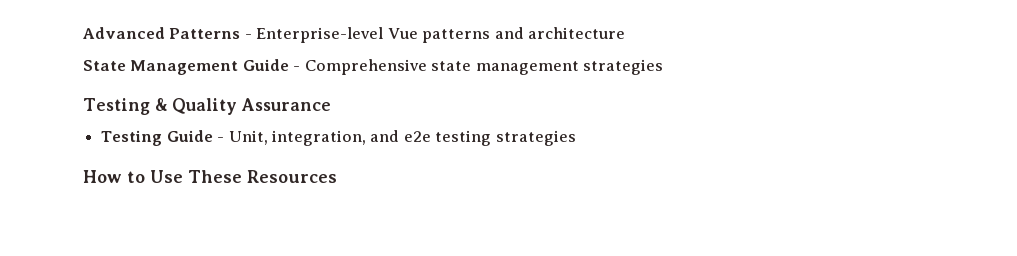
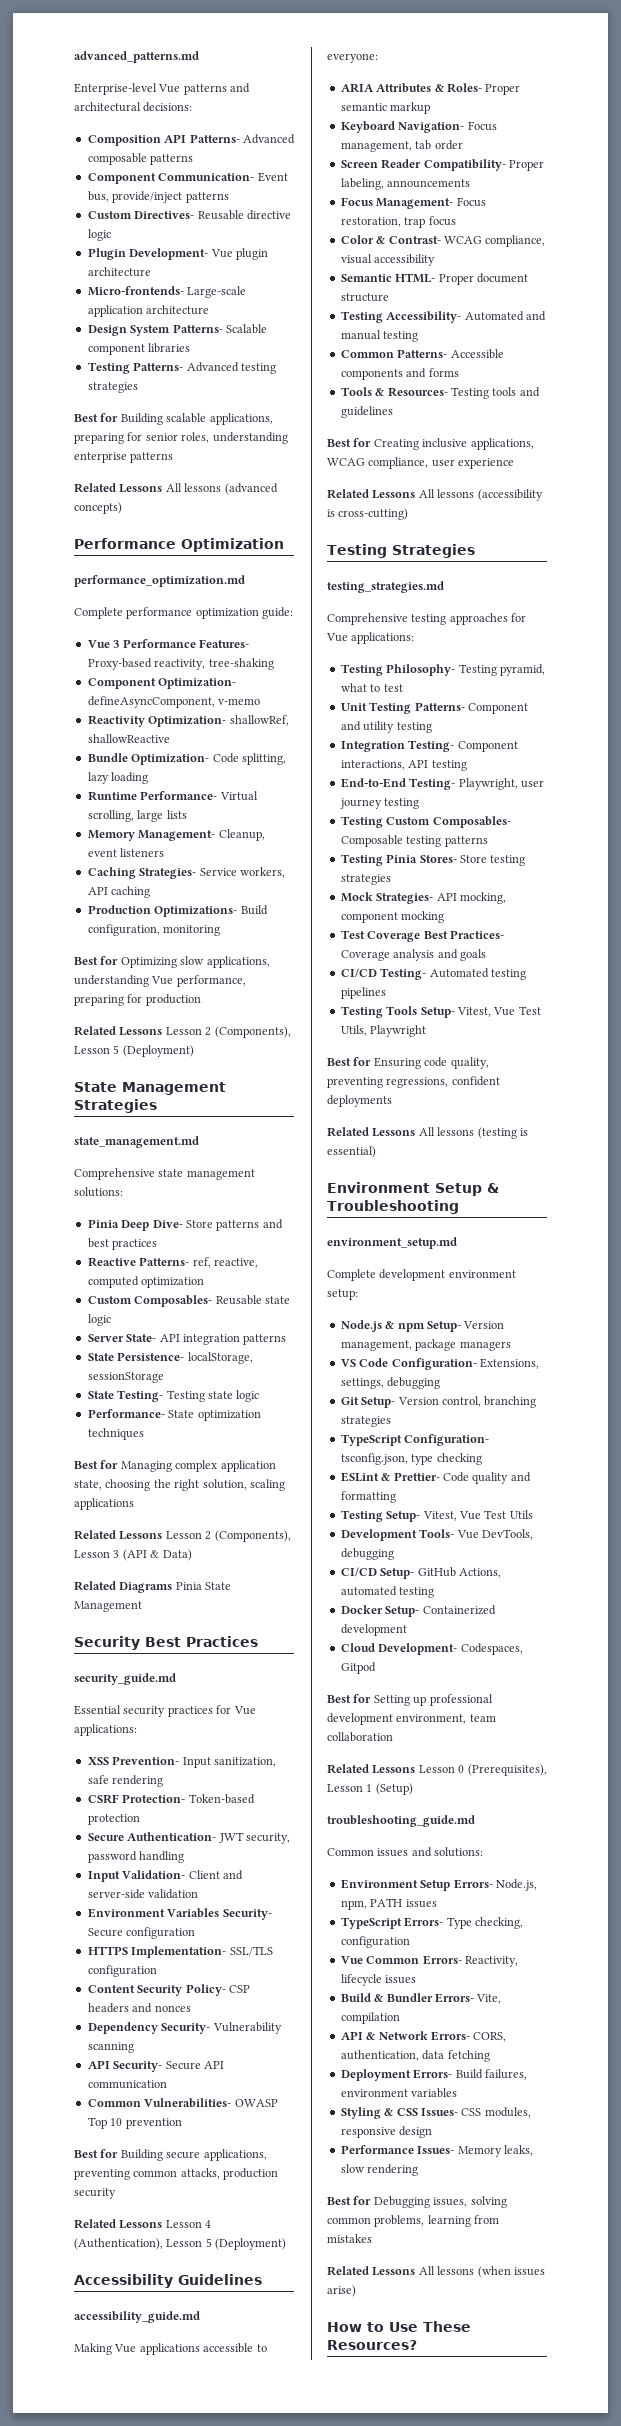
- Advanced Patterns - Enterprise-level Vue patterns and architecture
- State Management Guide - Comprehensive state management strategies
- Testing & Quality Assurance
- Testing Guide - Unit, integration, and e2e testing strategies
+ advanced_patterns.md
+ Enterprise-level Vue patterns and architectural decisions:
+ Composition API Patterns- Advanced composable patterns
+ Component Communication- Event bus, provide/inject patterns
+ Custom Directives- Reusable directive logic
+ Plugin Development- Vue plugin architecture
+ Micro-frontends- Large-scale application architecture
+ Design System Patterns- Scalable component libraries
+ Testing Patterns- Advanced testing strategies
+ Best for Building scalable applications, preparing for senior roles, understanding enterprise patterns
+ Related Lessons All lessons (advanced concepts)
+ Performance Optimization
+ performance_optimization.md
+ Complete performance optimization guide:
+ Vue 3 Performance Features- Proxy-based reactivity, tree-shaking
+ Component Optimization- defineAsyncComponent, v-memo
+ Reactivity Optimization- shallowRef, shallowReactive
+ Bundle Optimization- Code splitting, lazy loading
+ Runtime Performance- Virtual scrolling, large lists
+ Memory Management- Cleanup, event listeners
+ Caching Strategies- Service workers, API caching
+ Production Optimizations- Build configuration, monitoring
+ Best for Optimizing slow applications, understanding Vue performance, preparing for production
+ Related Lessons Lesson 2 (Components), Lesson 5 (Deployment)
+ State Management Strategies
+ state_management.md
+ Comprehensive state management solutions:
+ Pinia Deep Dive- Store patterns and best practices
+ Reactive Patterns- ref, reactive, computed optimization
+ Custom Composables- Reusable state logic
+ Server State- API integration patterns
+ State Persistence- localStorage, sessionStorage
+ State Testing- Testing state logic
+ Performance- State optimization techniques
+ Best for Managing complex application state, choosing the right solution, scaling applications
+ Related Lessons Lesson 2 (Components), Lesson 3 (API & Data)
+ Related Diagrams Pinia State Management
+ Security Best Practices
+ security_guide.md
+ Essential security practices for Vue applications:
+ XSS Prevention- Input sanitization, safe rendering
+ CSRF Protection- Token-based protection
+ Secure Authentication- JWT security, password handling
+ Input Validation- Client and server-side validation
+ Environment Variables Security- Secure configuration
+ HTTPS Implementation- SSL/TLS configuration
+ Content Security Policy- CSP headers and nonces
+ Dependency Security- Vulnerability scanning
+ API Security- Secure API communication
+ Common Vulnerabilities- OWASP Top 10 prevention
+ Best for Building secure applications, preventing common attacks, production security
+ Related Lessons Lesson 4 (Authentication), Lesson 5 (Deployment)
+ Accessibility Guidelines
+ accessibility_guide.md
+ Making Vue applications accessible to everyone:
+ ARIA Attributes & Roles- Proper semantic markup
+ Keyboard Navigation- Focus management, tab order
+ Screen Reader Compatibility- Proper labeling, announcements
+ Focus Management- Focus restoration, trap focus
+ Color & Contrast- WCAG compliance, visual accessibility
+ Semantic HTML- Proper document structure
+ Testing Accessibility- Automated and manual testing
+ Common Patterns- Accessible components and forms
+ Tools & Resources- Testing tools and guidelines
+ Best for Creating inclusive applications, WCAG compliance, user experience
+ Related Lessons All lessons (accessibility is cross-cutting)
+ Testing Strategies
+ testing_strategies.md
+ Comprehensive testing approaches for Vue applications:
+ Testing Philosophy- Testing pyramid, what to test
+ Unit Testing Patterns- Component and utility testing
+ Integration Testing- Component interactions, API testing
+ End-to-End Testing- Playwright, user journey testing
+ Testing Custom Composables- Composable testing patterns
+ Testing Pinia Stores- Store testing strategies
+ Mock Strategies- API mocking, component mocking
+ Test Coverage Best Practices- Coverage analysis and goals
+ CI/CD Testing- Automated testing pipelines
+ Testing Tools Setup- Vitest, Vue Test Utils, Playwright
+ Best for Ensuring code quality, preventing regressions, confident deployments
+ Related Lessons All lessons (testing is essential)
+ Environment Setup & Troubleshooting
+ environment_setup.md
+ Complete development environment setup:
+ Node.js & npm Setup- Version management, package managers
+ VS Code Configuration- Extensions, settings, debugging
+ Git Setup- Version control, branching strategies
+ TypeScript Configuration- tsconfig.json, type checking
+ ESLint & Prettier- Code quality and formatting
+ Testing Setup- Vitest, Vue Test Utils
+ Development Tools- Vue DevTools, debugging
+ CI/CD Setup- GitHub Actions, automated testing
+ Docker Setup- Containerized development
+ Cloud Development- Codespaces, Gitpod
+ Best for Setting up professional development environment, team collaboration
+ Related Lessons Lesson 0 (Prerequisites), Lesson 1 (Setup)
+ troubleshooting_guide.md
+ Common issues and solutions:
+ Environment Setup Errors- Node.js, npm, PATH issues
+ TypeScript Errors- Type checking, configuration
+ Vue Common Errors- Reactivity, lifecycle issues
+ Build & Bundler Errors- Vite, compilation
+ API & Network Errors- CORS, authentication, data fetching
+ Deployment Errors- Build failures, environment variables
+ Styling & CSS Issues- CSS modules, responsive design
+ Performance Issues- Memory leaks, slow rendering
+ Best for Debugging issues, solving common problems, learning from mistakes
+ Related Lessons All lessons (when issues arise)
- How to Use These Resources
+ How to Use These Resources?

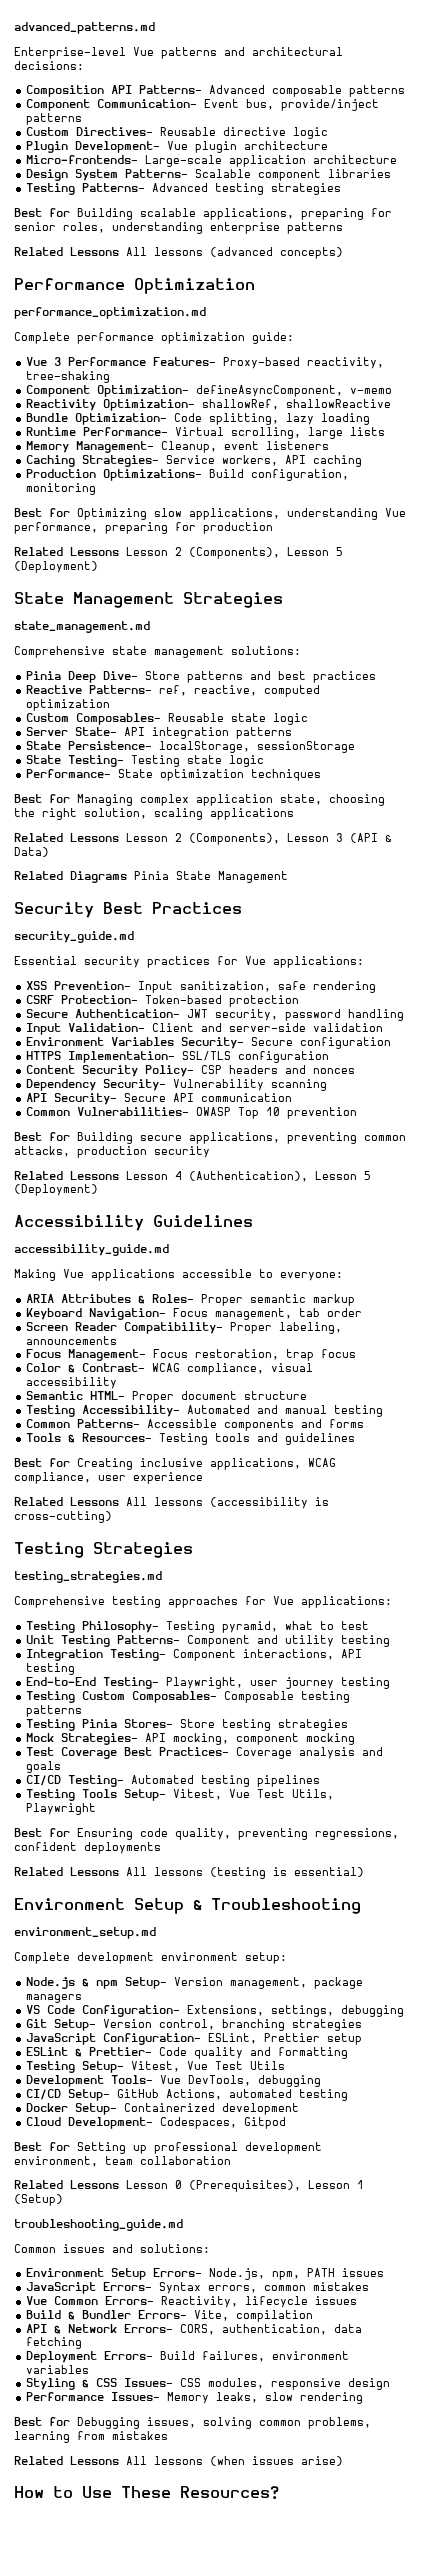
- TypeScript Configuration- tsconfig.json, type checking
+ JavaScript Configuration- ESLint, Prettier setup
- TypeScript Errors- Type checking, configuration
+ JavaScript Errors- Syntax errors, common mistakes

